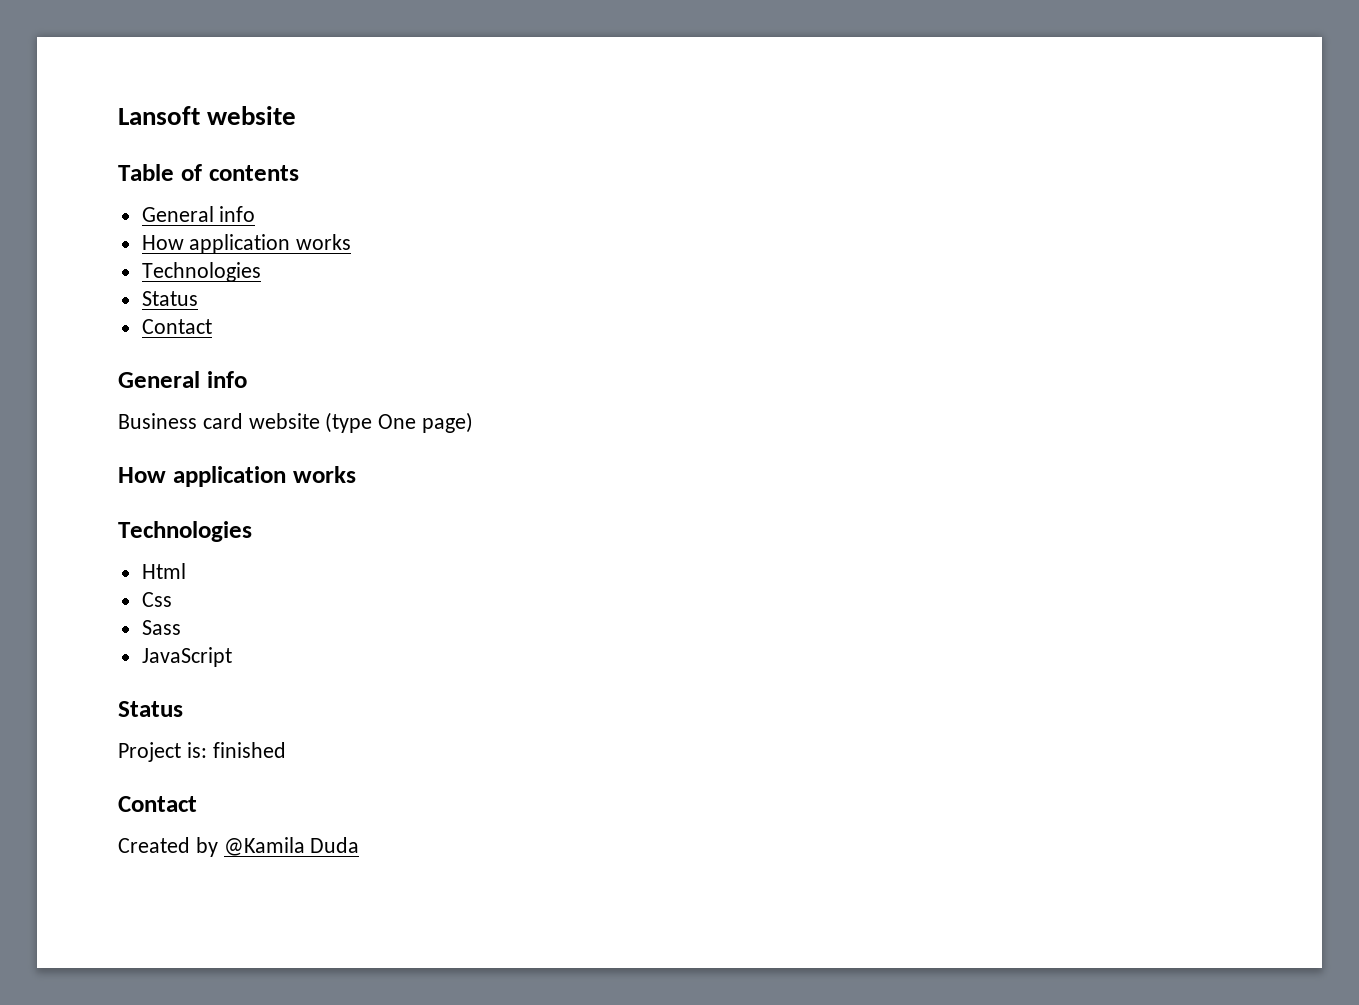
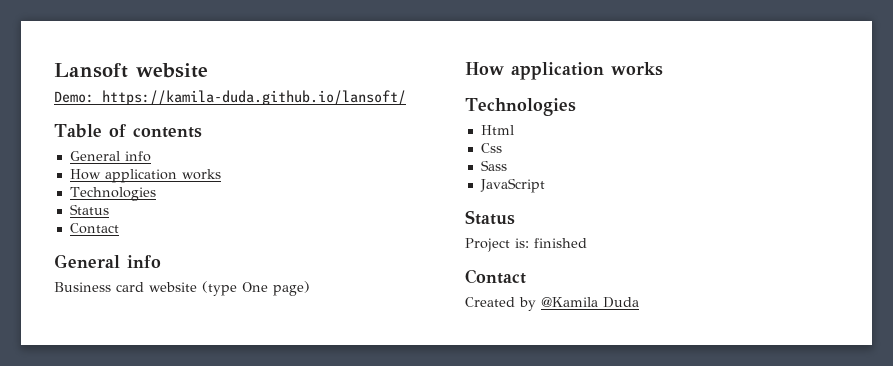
+ Demo: https://kamila-duda.github.io/lansoft/

